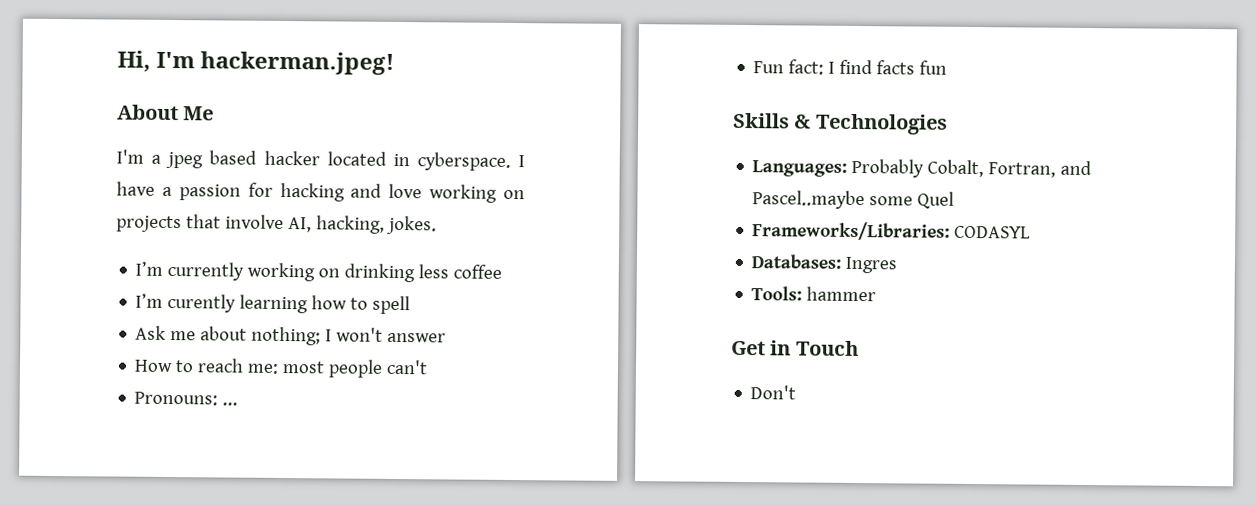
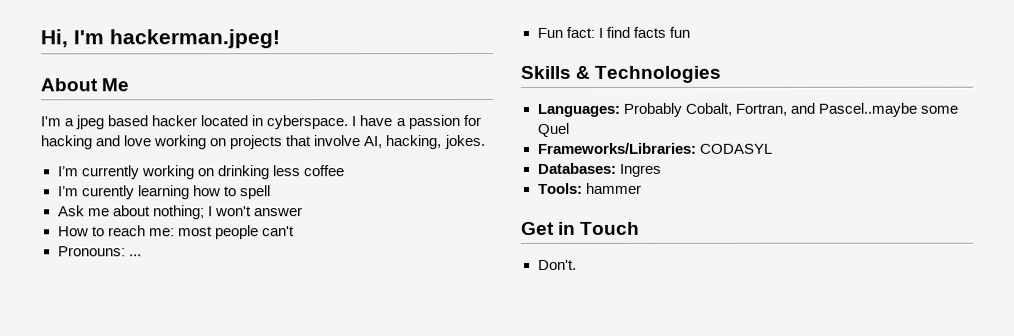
- Don't
+ Don't.

